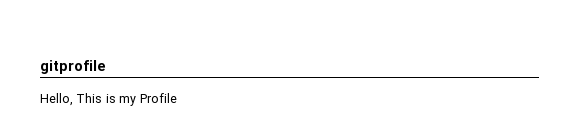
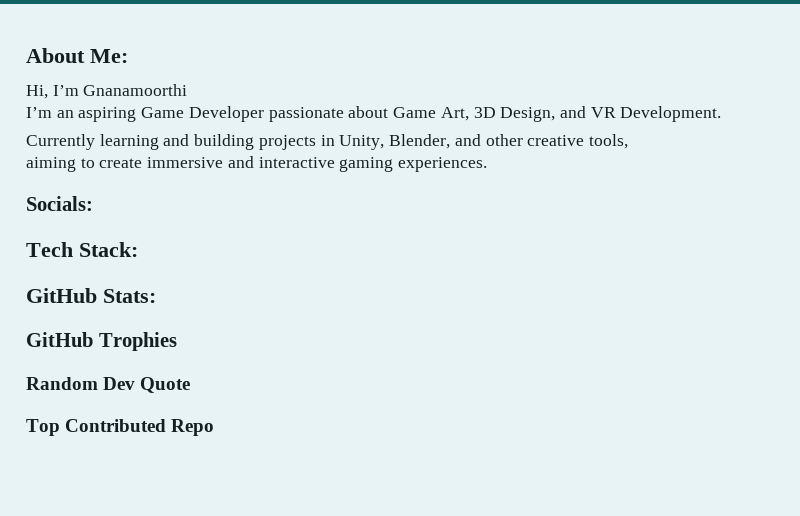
- gitprofile
- Hello, This is my Profile
+ About Me:
+ Hi, I’m Gnanamoorthi
+ I’m an aspiring Game Developer passionate about Game Art, 3D Design, and VR Development.
+ Currently learning and building projects in Unity, Blender, and other creative tools,
+ aiming to create immersive and interactive gaming experiences.
+ Socials:
+ Tech Stack:
+ GitHub Stats:
+ GitHub Trophies
+ Random Dev Quote
+ Top Contributed Repo

